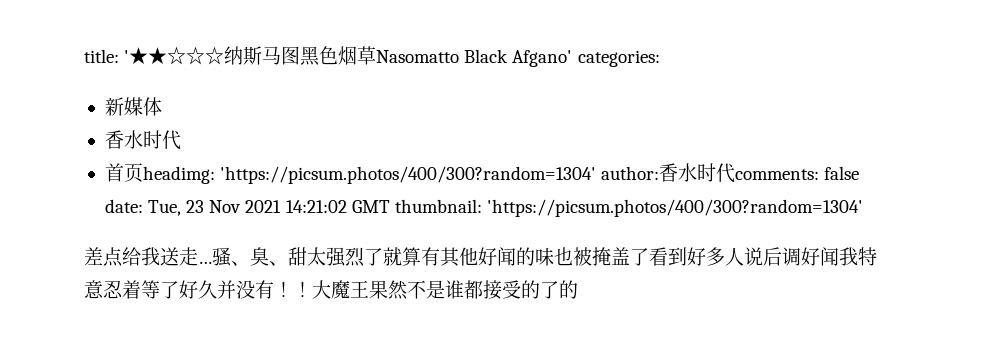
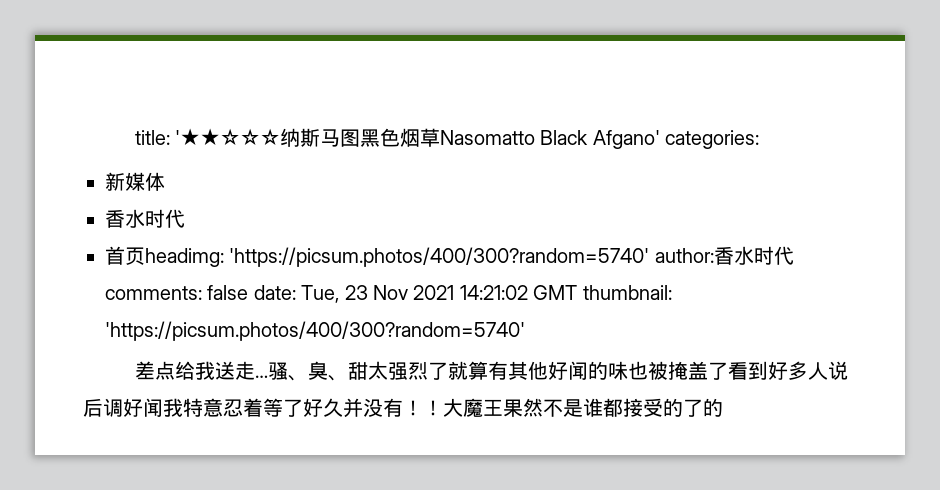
- 首页headimg: 'https://picsum.photos/400/300?random=1304' author:香水时代comments: false date: Tue, 23 Nov 2021 14:21:02 GMT thumbnail: 'https://picsum.photos/400/300?random=1304'
+ 首页headimg: 'https://picsum.photos/400/300?random=5740' author:香水时代comments: false date: Tue, 23 Nov 2021 14:21:02 GMT thumbnail: 'https://picsum.photos/400/300?random=5740'

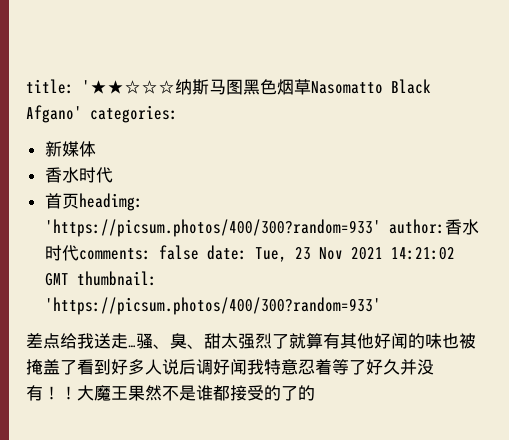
- 首页headimg: 'https://picsum.photos/400/300?random=5740' author:香水时代comments: false date: Tue, 23 Nov 2021 14:21:02 GMT thumbnail: 'https://picsum.photos/400/300?random=5740'
+ 首页headimg: 'https://picsum.photos/400/300?random=933' author:香水时代comments: false date: Tue, 23 Nov 2021 14:21:02 GMT thumbnail: 'https://picsum.photos/400/300?random=933'

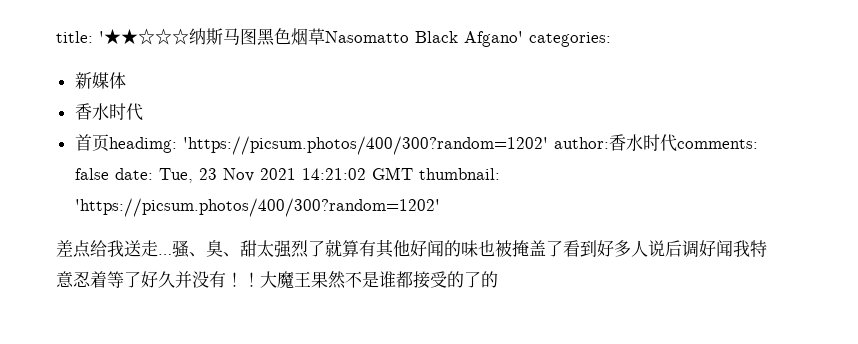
- 首页headimg: 'https://picsum.photos/400/300?random=933' author:香水时代comments: false date: Tue, 23 Nov 2021 14:21:02 GMT thumbnail: 'https://picsum.photos/400/300?random=933'
+ 首页headimg: 'https://picsum.photos/400/300?random=1202' author:香水时代comments: false date: Tue, 23 Nov 2021 14:21:02 GMT thumbnail: 'https://picsum.photos/400/300?random=1202'

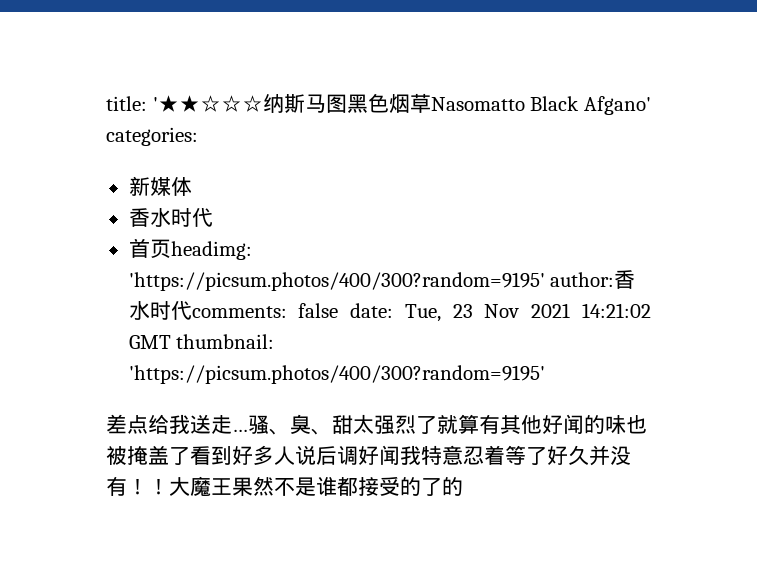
- 首页headimg: 'https://picsum.photos/400/300?random=1202' author:香水时代comments: false date: Tue, 23 Nov 2021 14:21:02 GMT thumbnail: 'https://picsum.photos/400/300?random=1202'
+ 首页headimg: 'https://picsum.photos/400/300?random=9195' author:香水时代comments: false date: Tue, 23 Nov 2021 14:21:02 GMT thumbnail: 'https://picsum.photos/400/300?random=9195'

